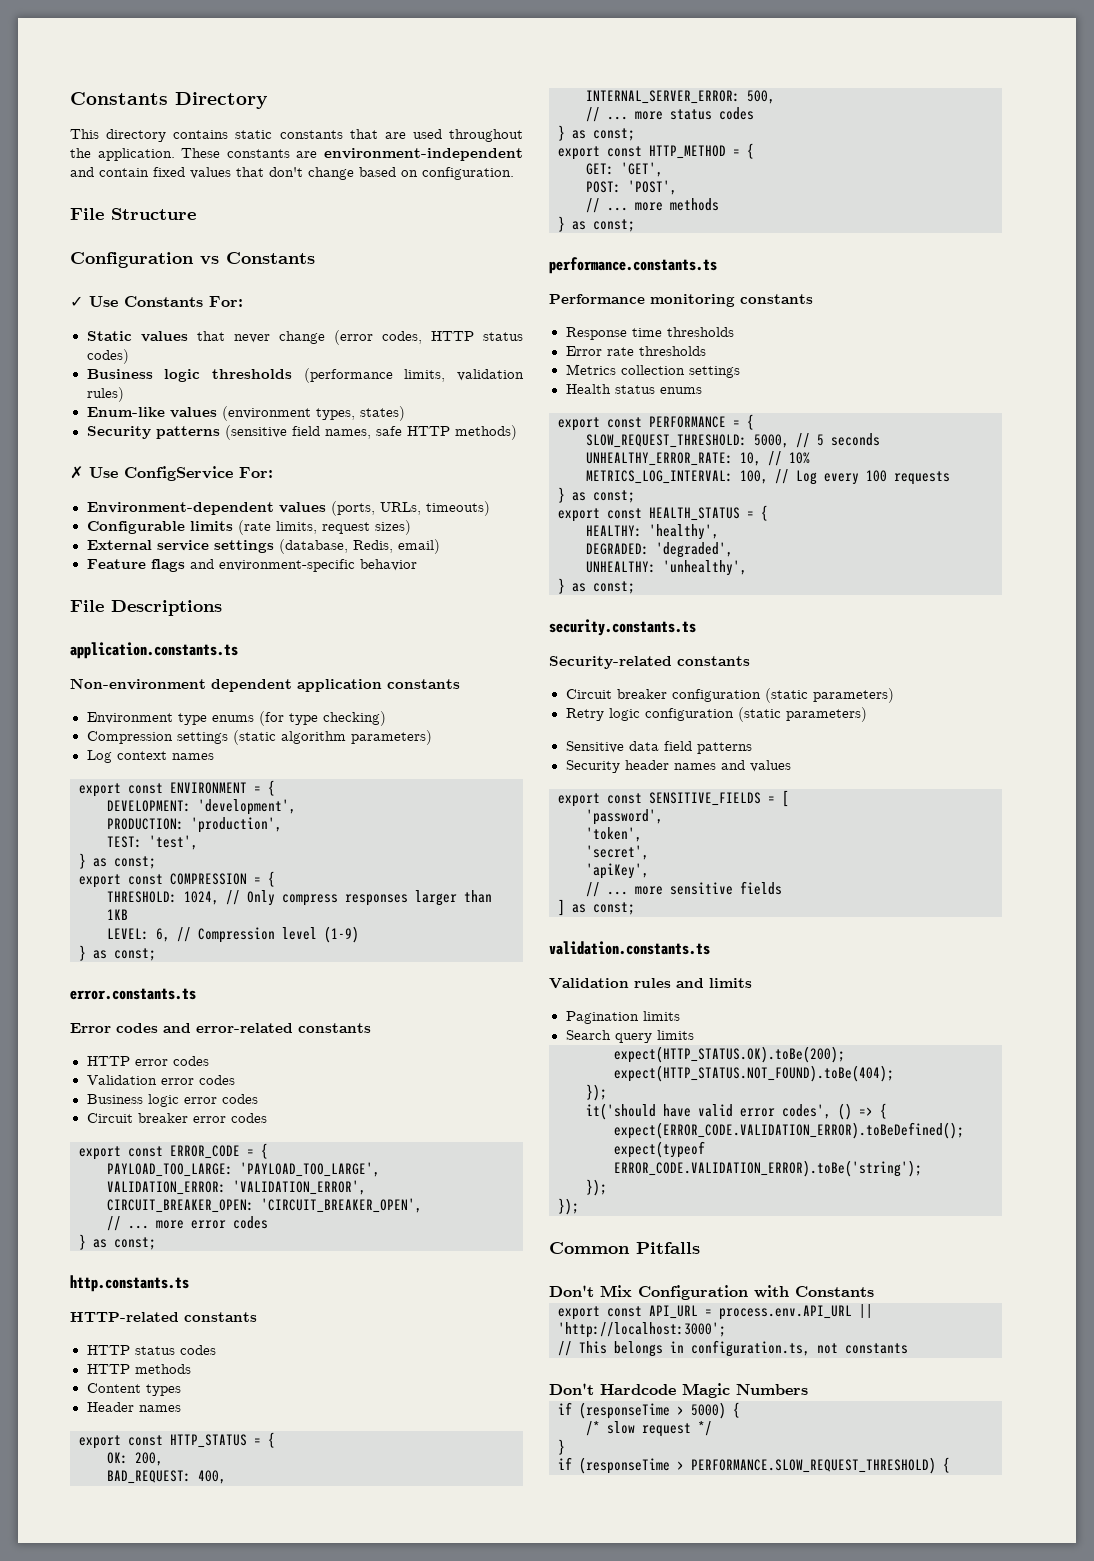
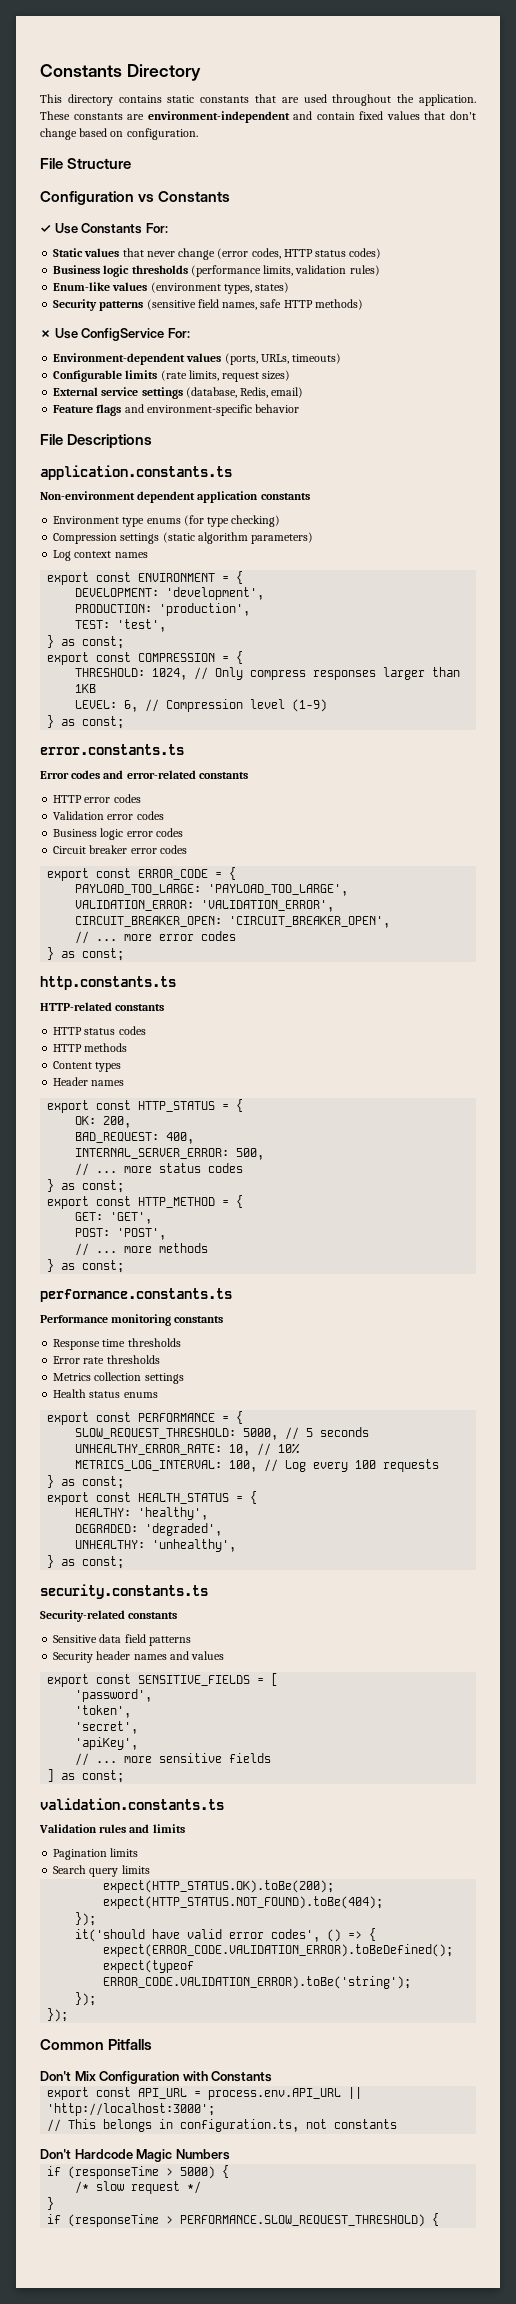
- Circuit breaker configuration (static parameters)
- Retry logic configuration (static parameters)

